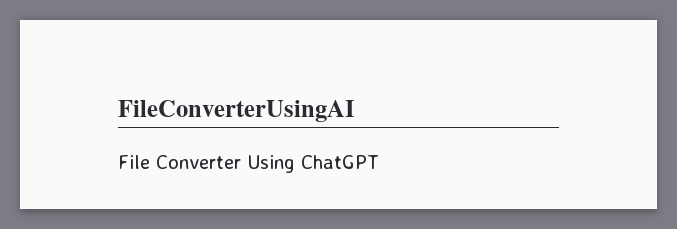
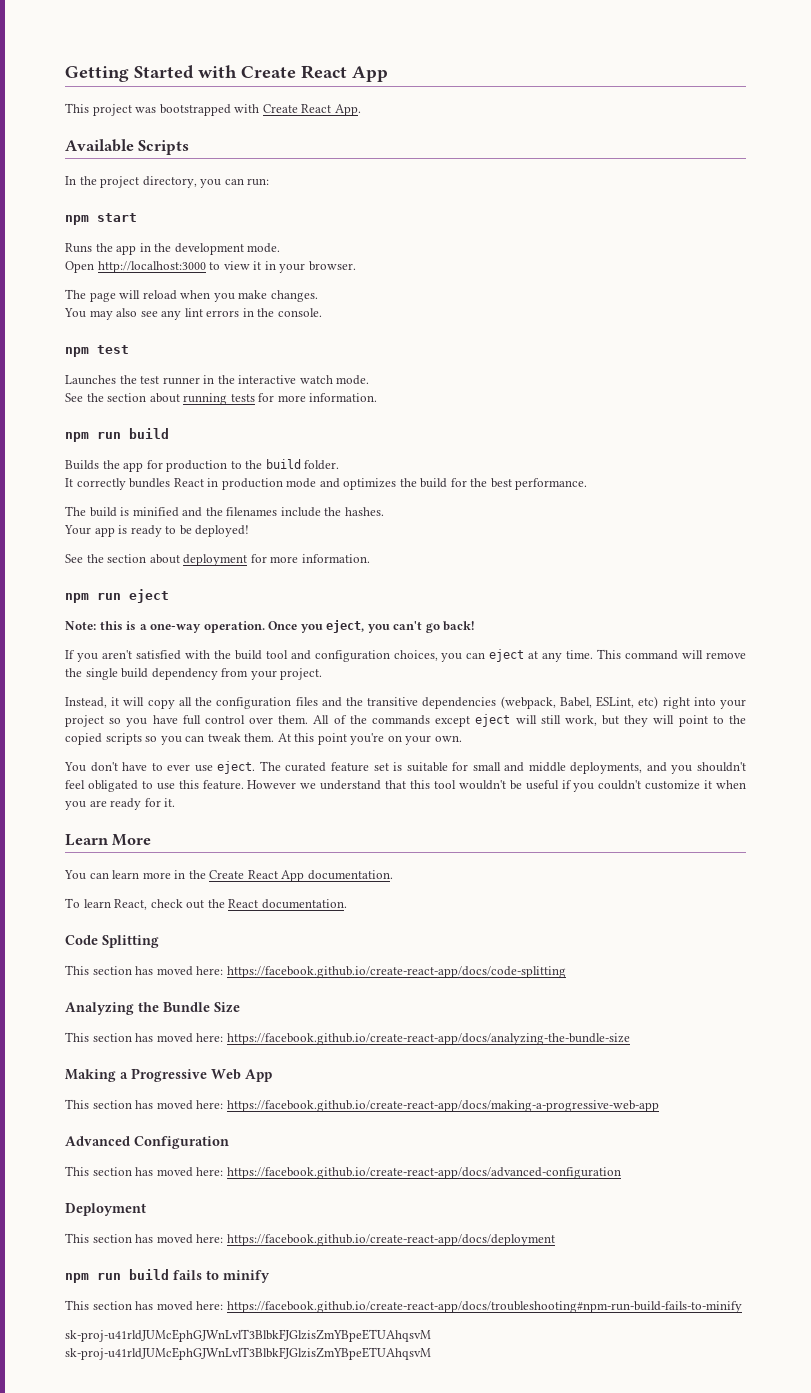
- FileConverterUsingAI
- File Converter Using ChatGPT
+ Getting Started with Create React App
+ This project was bootstrapped with Create React App.
+ Available Scripts
+ In the project directory, you can run:
+ npm start
+ Runs the app in the development mode.
+ Open http://localhost:3000 to view it in your browser.
+ The page will reload when you make changes.
+ You may also see any lint errors in the console.
+ npm test
+ Launches the test runner in the interactive watch mode.
+ See the section about running tests for more information.
+ npm run build
+ Builds the app for production to the build folder.
+ It correctly bundles React in production mode and optimizes the build for the best performance.
+ The build is minified and the filenames include the hashes.
+ Your app is ready to be deployed!
+ See the section about deployment for more information.
+ npm run eject
+ Note: this is a one-way operation. Once you eject, you can't go back!
+ If you aren't satisfied with the build tool and configuration choices, you can eject at any time. This command will remove the single build dependency from your project.
+ Instead, it will copy all the configuration files and the transitive dependencies (webpack, Babel, ESLint, etc) right into your project so you have full control over them. All of the commands except eject will still work, but they will point to the copied scripts so you can tweak them. At this point you're on your own.
+ You don't have to ever use eject. The curated feature set is suitable for small and middle deployments, and you shouldn't feel obligated to use this feature. However we understand that this tool wouldn't be useful if you couldn't customize it when you are ready for it.
+ Learn More
+ You can learn more in the Create React App documentation.
+ To learn React, check out the React documentation.
+ Code Splitting
+ This section has moved here: https://facebook.github.io/create-react-app/docs/code-splitting
+ Analyzing the Bundle Size
+ This section has moved here: https://facebook.github.io/create-react-app/docs/analyzing-the-bundle-size
+ Making a Progressive Web App
+ This section has moved here: https://facebook.github.io/create-react-app/docs/making-a-progressive-web-app
+ Advanced Configuration
+ This section has moved here: https://facebook.github.io/create-react-app/docs/advanced-configuration
+ Deployment
+ This section has moved here: https://facebook.github.io/create-react-app/docs/deployment
+ npm run build fails to minify
+ This section has moved here: https://facebook.github.io/create-react-app/docs/troubleshooting#npm-run-build-fails-to-minify
+ sk-proj-u41rldJUMcEphGJWnLvlT3BlbkFJGlzisZmYBpeETUAhqsvM sk-proj-u41rldJUMcEphGJWnLvlT3BlbkFJGlzisZmYBpeETUAhqsvM

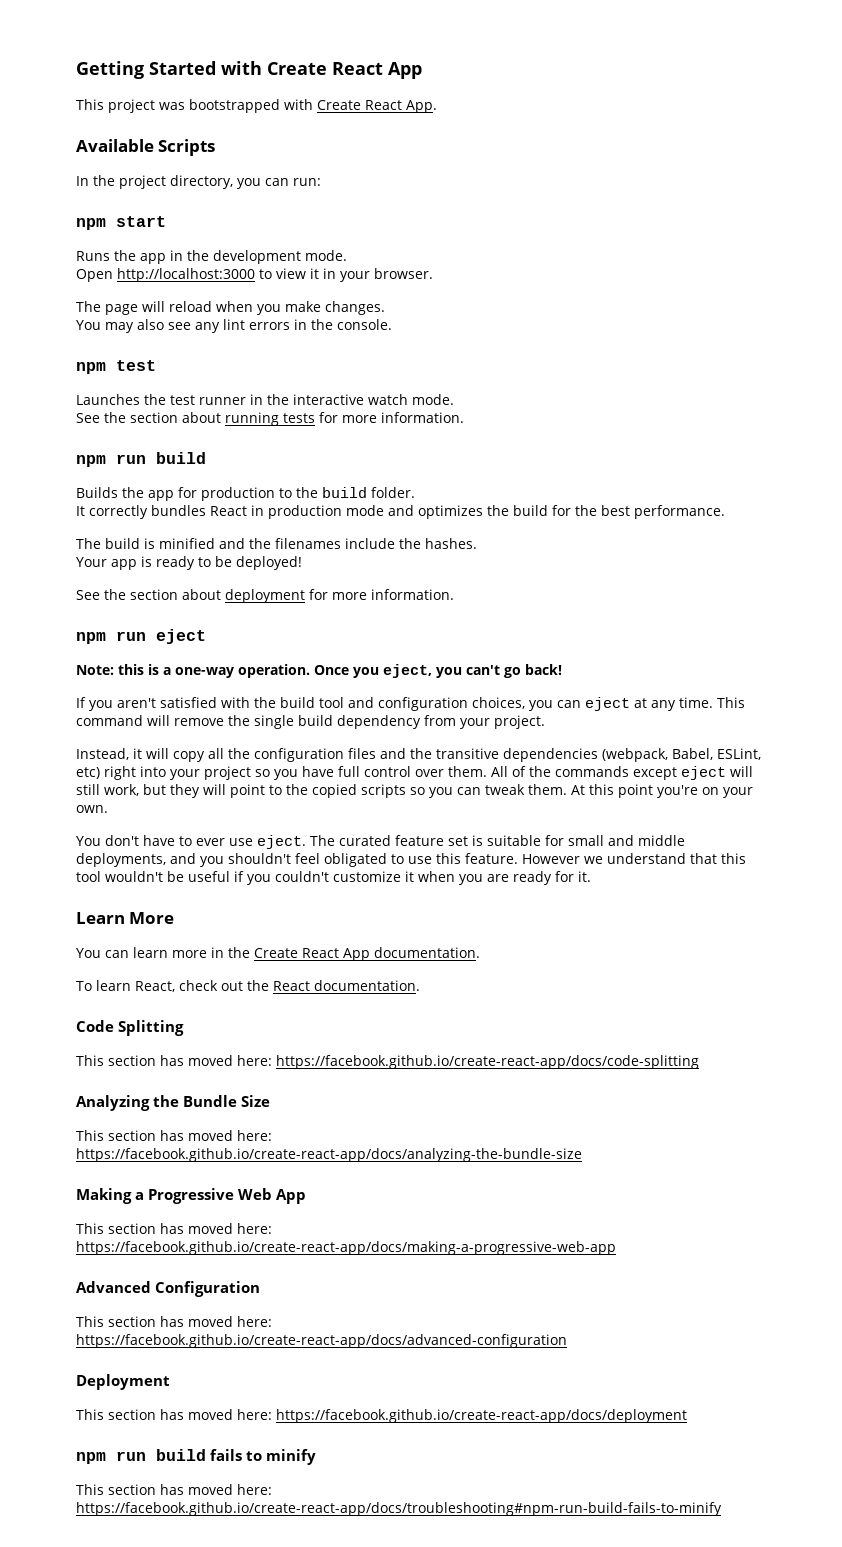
- sk-proj-u41rldJUMcEphGJWnLvlT3BlbkFJGlzisZmYBpeETUAhqsvM sk-proj-u41rldJUMcEphGJWnLvlT3BlbkFJGlzisZmYBpeETUAhqsvM

